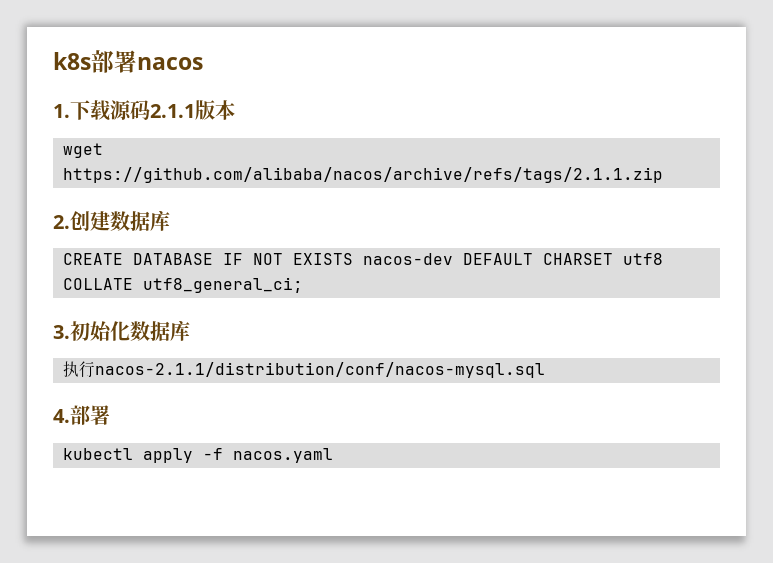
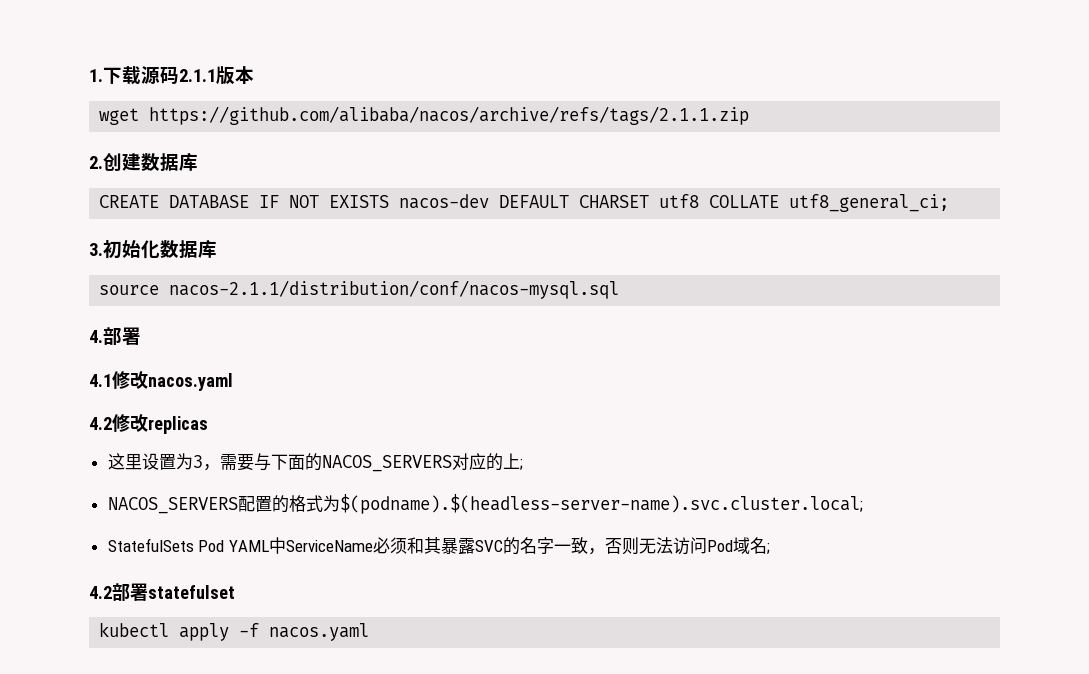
- k8s部署nacos
- 执行nacos-2.1.1/distribution/conf/nacos-mysql.sql
+ source nacos-2.1.1/distribution/conf/nacos-mysql.sql
+ 4.1修改nacos.yaml
+ 4.2修改replicas
+ 这里设置为3，需要与下面的NACOS_SERVERS对应的上;
+ NACOS_SERVERS配置的格式为$(podname).$(headless-server-name).svc.cluster.local;
+ StatefulSets Pod YAML中ServiceName必须和其暴露SVC的名字一致，否则无法访问Pod域名;
+ 4.2部署statefulset

